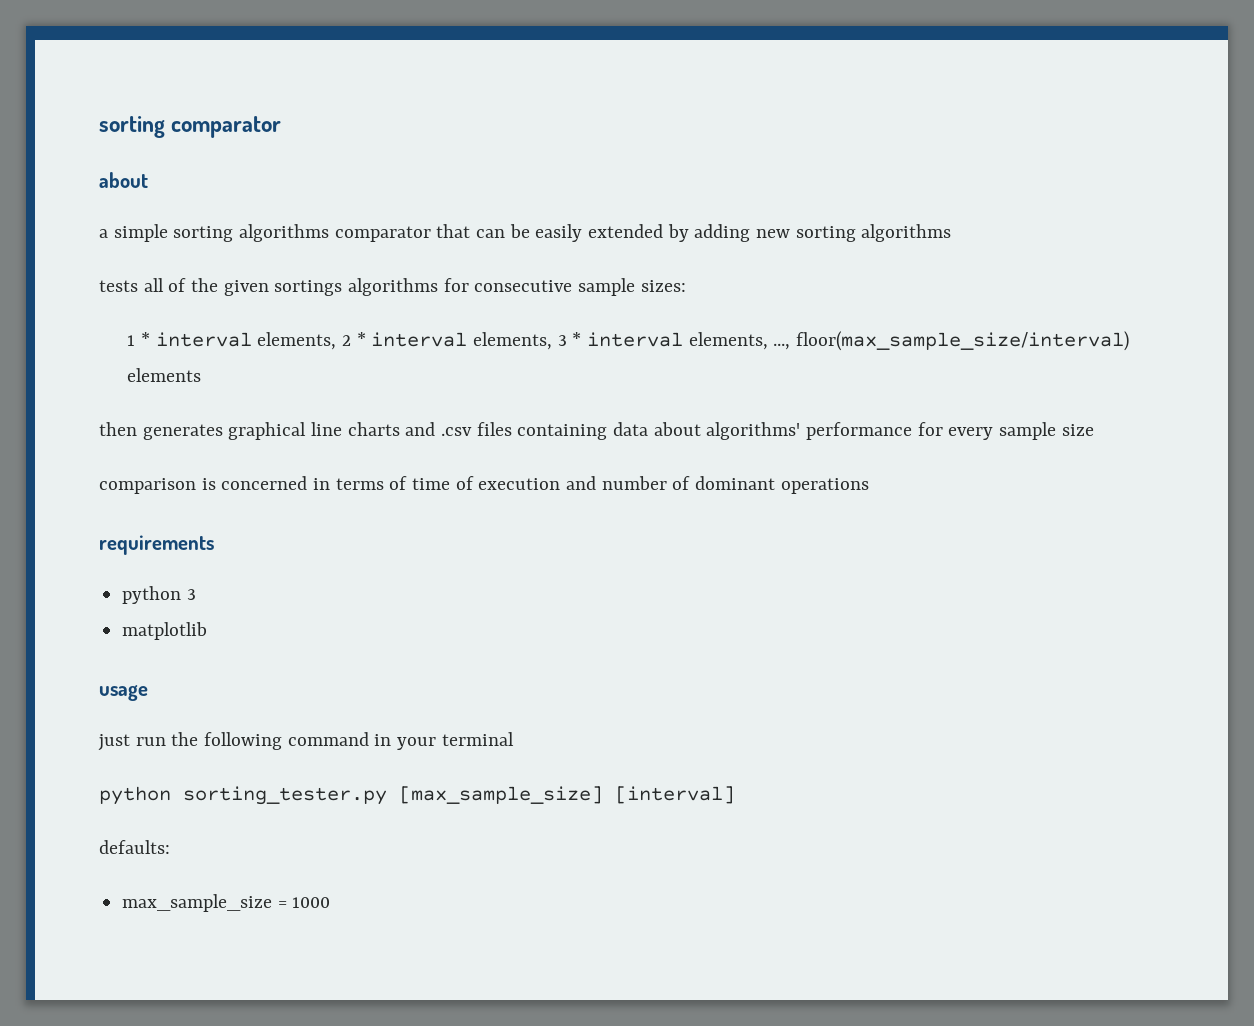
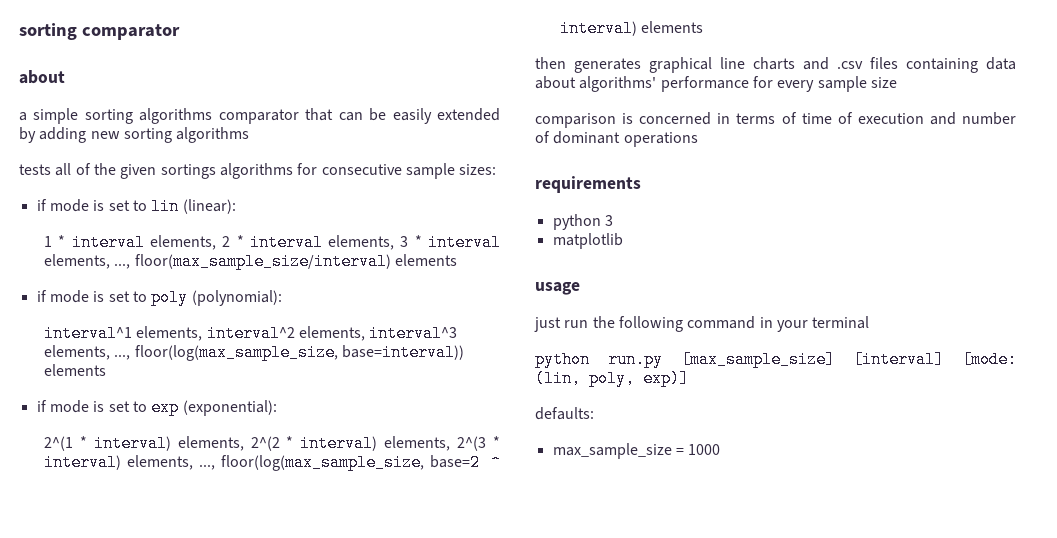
+ if mode is set to lin (linear):
+ if mode is set to poly (polynomial):
+ interval^1 elements, interval^2 elements, interval^3 elements, ..., floor(log(max_sample_size, base=interval)) elements
+ if mode is set to exp (exponential):
+ 2^(1 * interval) elements, 2^(2 * interval) elements, 2^(3 * interval) elements, ..., floor(log(max_sample_size, base=2 ^ interval) elements
- python sorting_tester.py [max_sample_size] [interval]
+ python run.py [max_sample_size] [interval] [mode: (lin, poly, exp)]

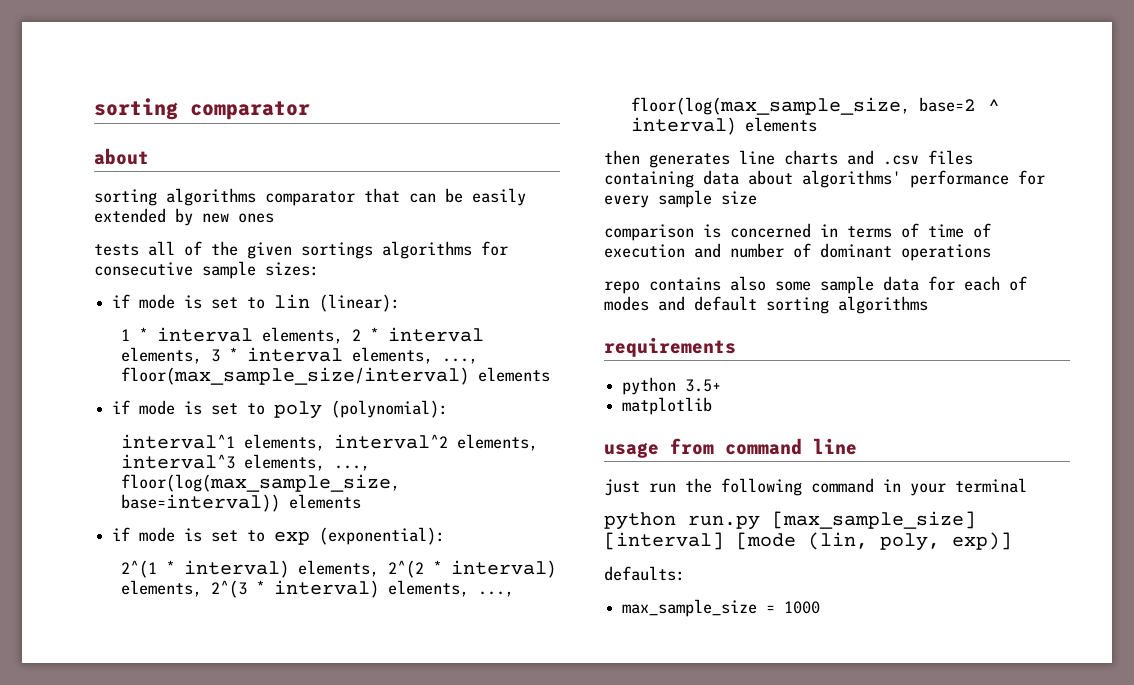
- a simple sorting algorithms comparator that can be easily extended by adding new sorting algorithms
+ sorting algorithms comparator that can be easily extended by new ones
- then generates graphical line charts and .csv files containing data about algorithms' performance for every sample size
+ then generates line charts and .csv files containing data about algorithms' performance for every sample size
+ repo contains also some sample data for each of modes and default sorting algorithms
- python 3
+ python 3.5+
- usage
+ usage from command line
- python run.py [max_sample_size] [interval] [mode: (lin, poly, exp)]
+ python run.py [max_sample_size] [interval] [mode (lin, poly, exp)]

